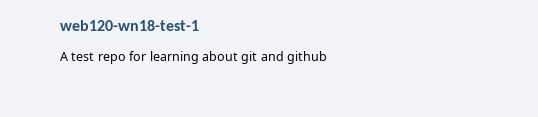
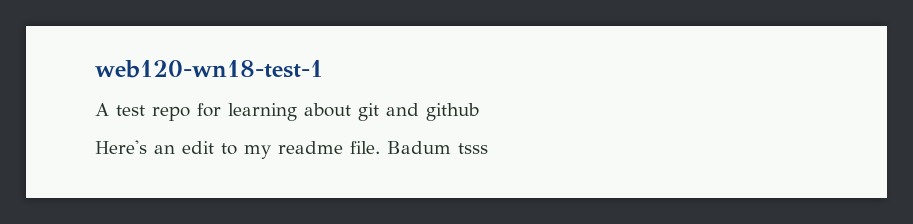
+ Here's an edit to my readme file. Badum tsss

